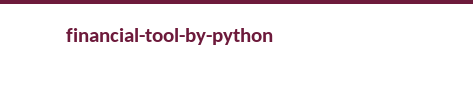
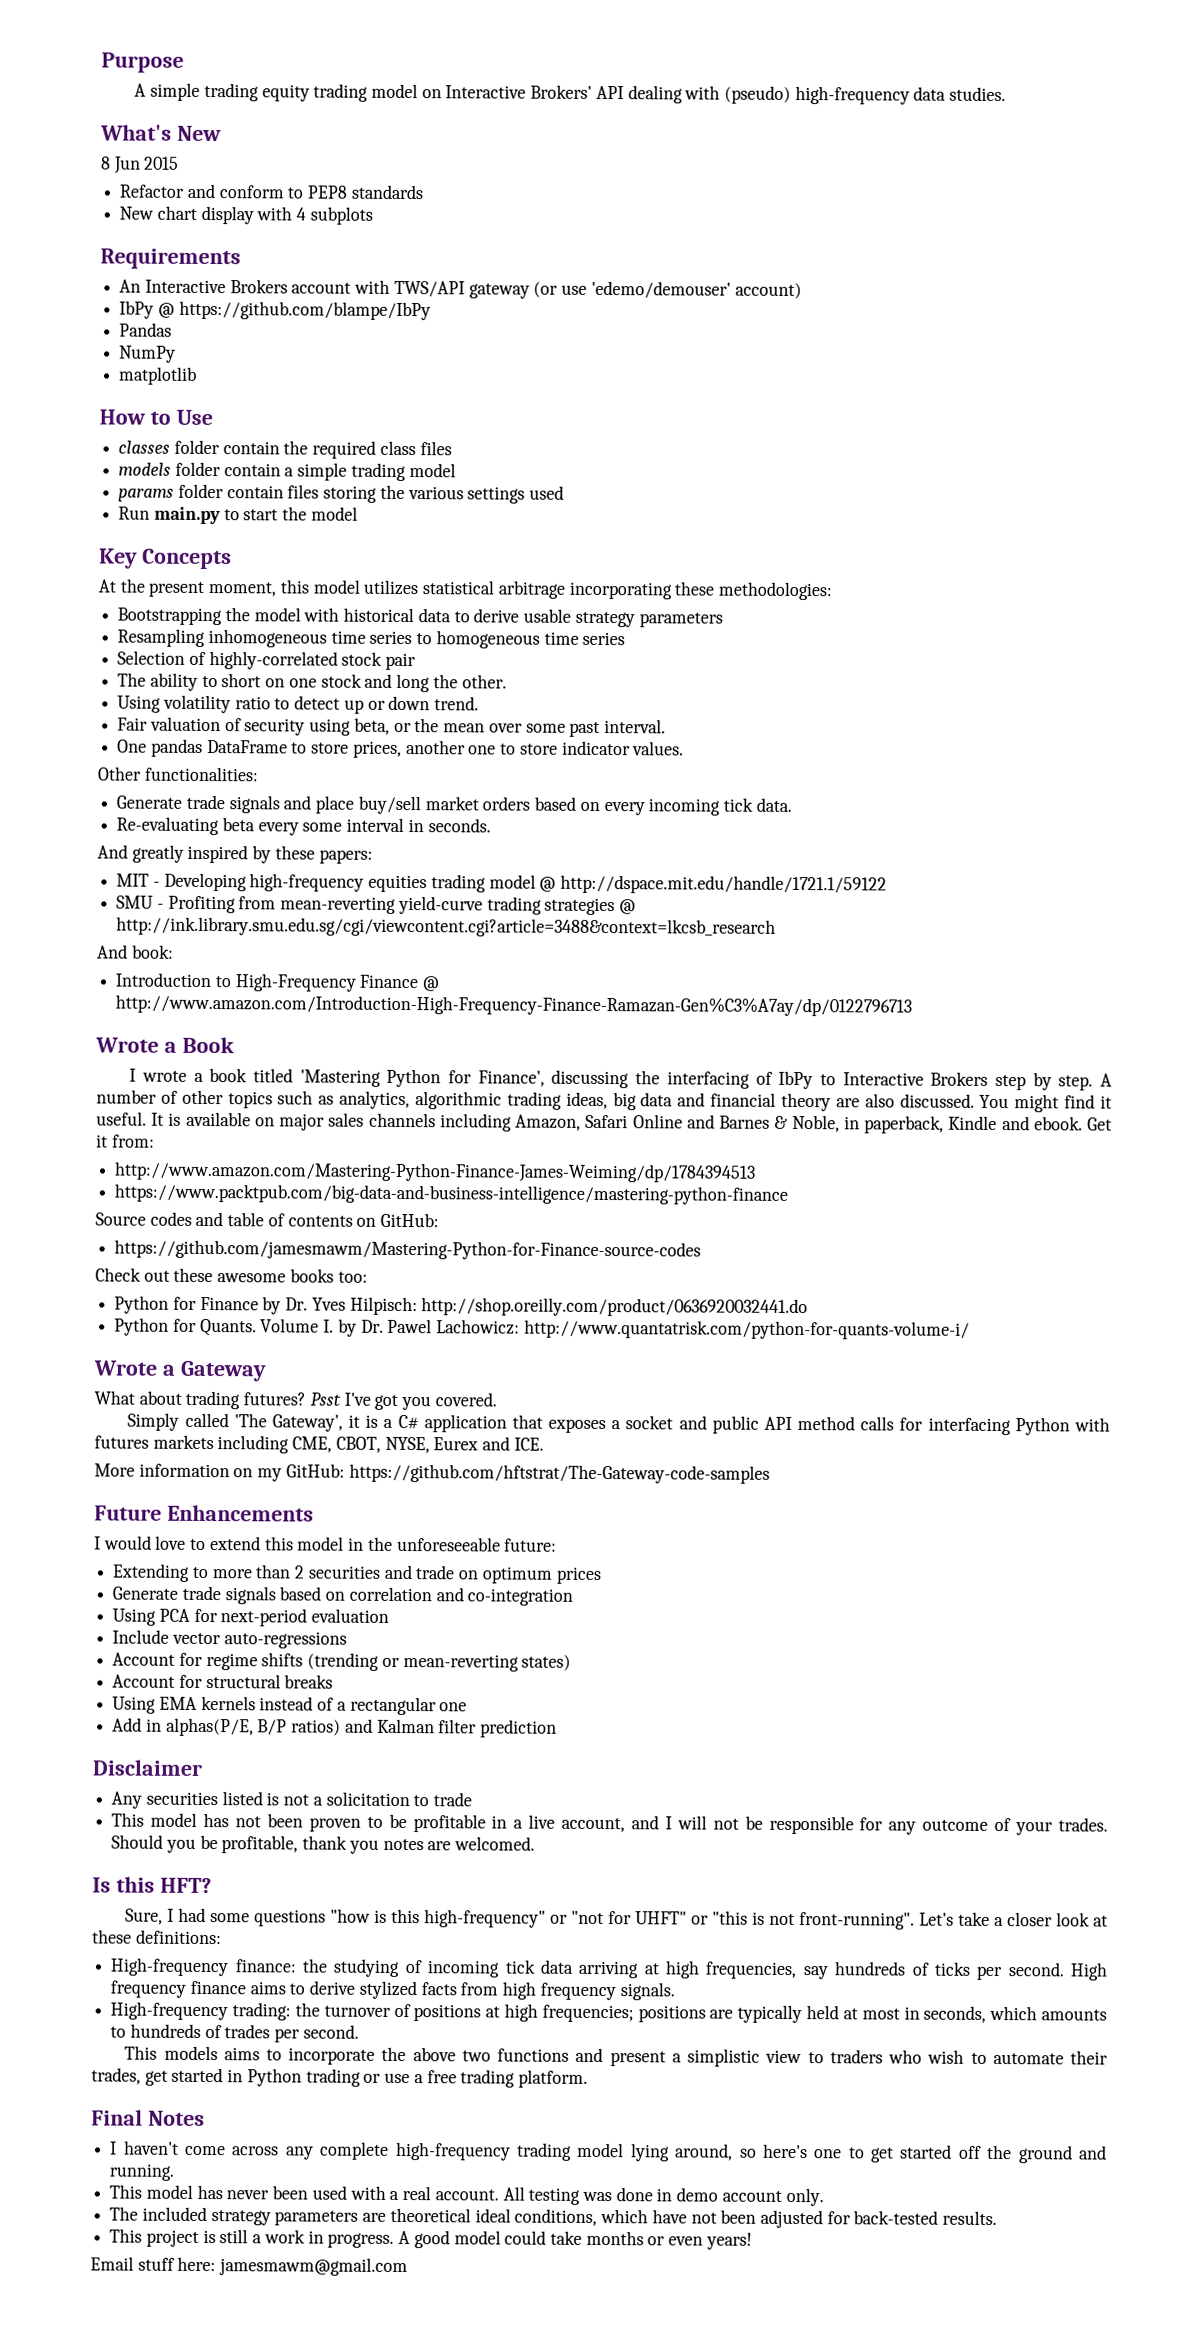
- financial-tool-by-python
+ Purpose
+ A simple trading equity trading model on Interactive Brokers' API dealing with (pseudo) high-frequency data studies.
+ What's New
+ 8 Jun 2015
+ Refactor and conform to PEP8 standards
+ New chart display with 4 subplots
+ Requirements
+ An Interactive Brokers account with TWS/API gateway (or use 'edemo/demouser' account)
+ IbPy @ https://github.com/blampe/IbPy
+ Pandas
+ NumPy
+ matplotlib
+ How to Use
+ classes folder contain the required class files
+ models folder contain a simple trading model
+ params folder contain files storing the various settings used
+ Run main.py to start the model
+ Key Concepts
+ At the present moment, this model utilizes statistical arbitrage incorporating these methodologies:
+ Bootstrapping the model with historical data to derive usable strategy parameters
+ Resampling inhomogeneous time series to homogeneous time series
+ Selection of highly-correlated stock pair
+ The ability to short on one stock and long the other.
+ Using volatility ratio to detect up or down trend.
+ Fair valuation of security using beta, or the mean over some past interval.
+ One pandas DataFrame to store prices, another one to store indicator values.
+ Other functionalities:
+ Generate trade signals and place buy/sell market orders based on every incoming tick data.
+ Re-evaluating beta every some interval in seconds.
+ And greatly inspired by these papers:
+ MIT - Developing high-frequency equities trading model @ http://dspace.mit.edu/handle/1721.1/59122
+ SMU - Profiting from mean-reverting yield-curve trading strategies @ http://ink.library.smu.edu.sg/cgi/viewcontent.cgi?article=3488&context=lkcsb_research
+ And book:
+ Introduction to High-Frequency Finance @ http://www.amazon.com/Introduction-High-Frequency-Finance-Ramazan-Gen%C3%A7ay/dp/0122796713
+ Wrote a Book
+ I wrote a book titled 'Mastering Python for Finance', discussing the interfacing of IbPy to Interactive Brokers step by step. A number of other topics such as analytics, algorithmic trading ideas, big data and financial theory are also discussed. You might find it useful. It is available on major sales channels including Amazon, Safari Online and Barnes & Noble, in paperback, Kindle and ebook. Get it from:
+ http://www.amazon.com/Mastering-Python-Finance-James-Weiming/dp/1784394513
+ https://www.packtpub.com/big-data-and-business-intelligence/mastering-python-finance
+ Source codes and table of contents on GitHub:
+ https://github.com/jamesmawm/Mastering-Python-for-Finance-source-codes
+ Check out these awesome books too:
+ Python for Finance by Dr. Yves Hilpisch: http://shop.oreilly.com/product/0636920032441.do
+ Python for Quants. Volume I. by Dr. Pawel Lachowicz: http://www.quantatrisk.com/python-for-quants-volume-i/
+ Wrote a Gateway
+ What about trading futures? Psst I've got you covered.
+ Simply called 'The Gateway', it is a C# application that exposes a socket and public API method calls for interfacing Python with futures markets including CME, CBOT, NYSE, Eurex and ICE.
+ More information on my GitHub: https://github.com/hftstrat/The-Gateway-code-samples
+ Future Enhancements
+ I would love to extend this model in the unforeseeable future:
+ Extending to more than 2 securities and trade on optimum prices
+ Generate trade signals based on correlation and co-integration
+ Using PCA for next-period evaluation
+ Include vector auto-regressions
+ Account for regime shifts (trending or mean-reverting states)
+ Account for structural breaks
+ Using EMA kernels instead of a rectangular one
+ Add in alphas(P/E, B/P ratios) and Kalman filter prediction
+ Disclaimer
+ Any securities listed is not a solicitation to trade
+ This model has not been proven to be profitable in a live account, and I will not be responsible for any outcome of your trades. Should you be profitable, thank you notes are welcomed.
+ Is this HFT?
+ Sure, I had some questions "how is this high-frequency" or "not for UHFT" or "this is not front-running". Let's take a closer look at these definitions:
+ High-frequency finance: the studying of incoming tick data arriving at high frequencies, say hundreds of ticks per second. High frequency finance aims to derive stylized facts from high frequency signals.
+ High-frequency trading: the turnover of positions at high frequencies; positions are typically held at most in seconds, which amounts to hundreds of trades per second.
+ This models aims to incorporate the above two functions and present a simplistic view to traders who wish to automate their trades, get started in Python trading or use a free trading platform.
+ Final Notes
+ I haven't come across any complete high-frequency trading model lying around, so here's one to get started off the ground and running.
+ This model has never been used with a real account. All testing was done in demo account only.
+ The included strategy parameters are theoretical ideal conditions, which have not been adjusted for back-tested results.
+ This project is still a work in progress. A good model could take months or even years!
+ Email stuff here: jamesmawm@gmail.com

